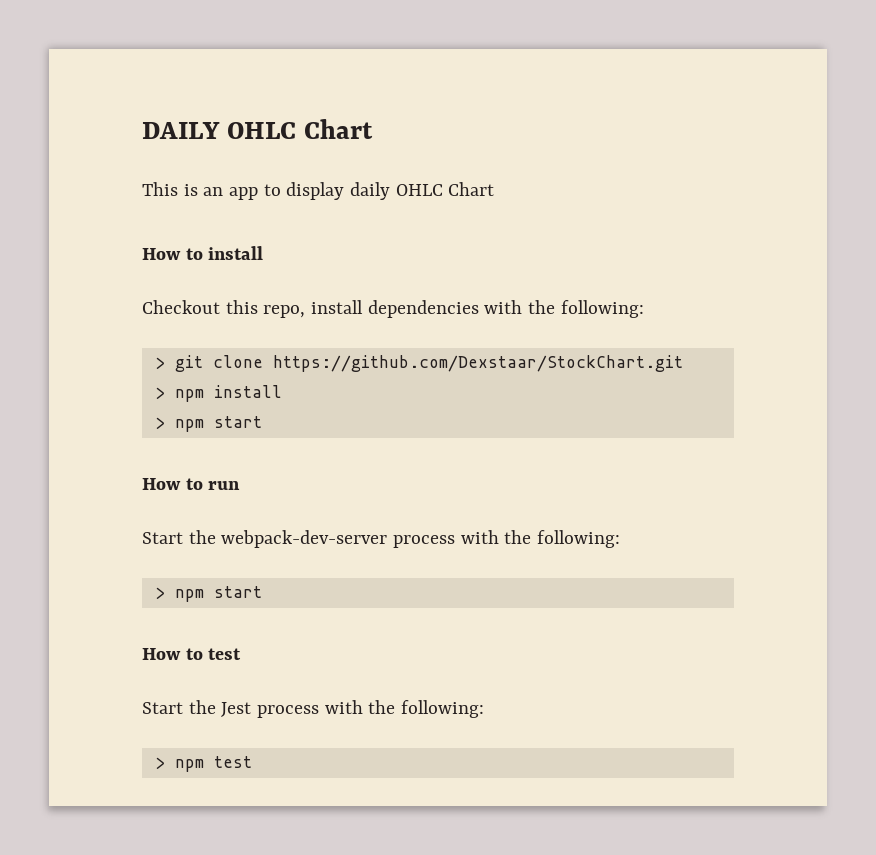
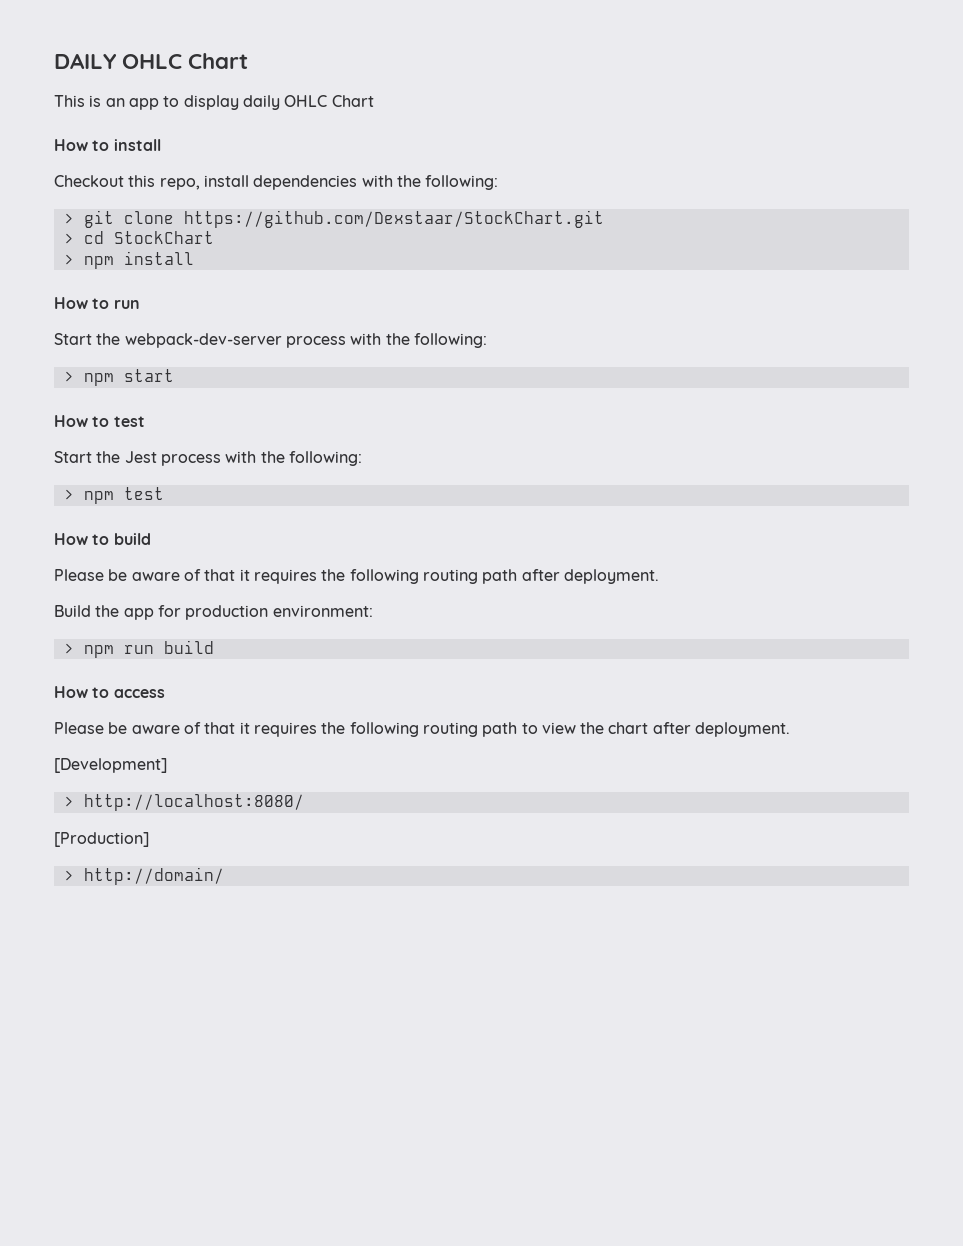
+ > cd StockChart
  > npm install
- > npm start
+ How to build
+ Please be aware of that it requires the following routing path after deployment.
+ Build the app for production environment:
+ > npm run build
+ How to access
+ Please be aware of that it requires the following routing path to view the chart after deployment.
+ [Development]
+ > http://localhost:8080/
+ [Production]
+ > http://domain/

